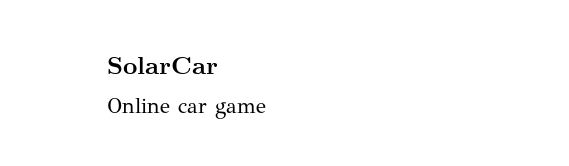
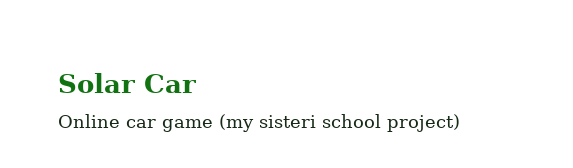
- SolarCar
+ Solar Car
- Online car game
+ Online car game (my sisteri school project)

